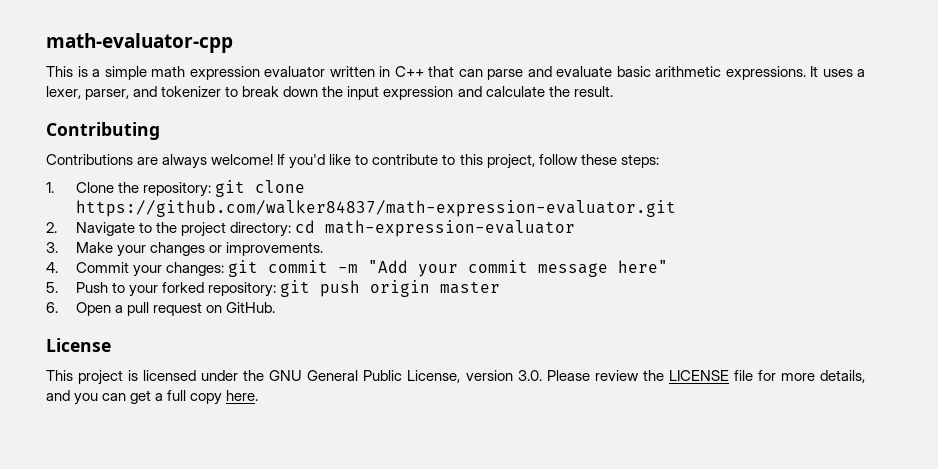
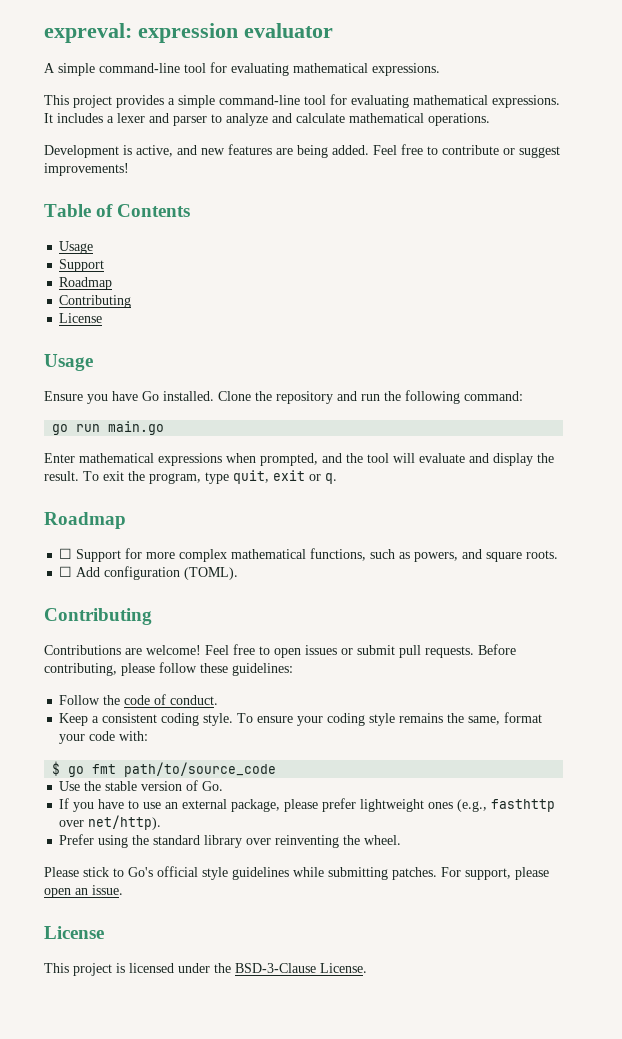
- math-evaluator-cpp
- This is a simple math expression evaluator written in C++ that can parse and evaluate basic arithmetic expressions. It uses a lexer, parser, and tokenizer to break down the input expression and calculate the result.
+ expreval: expression evaluator
+ A simple command-line tool for evaluating mathematical expressions.
+ This project provides a simple command-line tool for evaluating mathematical expressions. It includes a lexer and parser to analyze and calculate mathematical operations.
+ Development is active, and new features are being added. Feel free to contribute or suggest improvements!
+ Table of Contents
+ Usage
+ Support
+ Roadmap
  Contributing
- Contributions are always welcome! If you'd like to contribute to this project, follow these steps:
- 1. Clone the repository: git clone https://github.com/walker84837/math-expression-evaluator.git
- 2. Navigate to the project directory: cd math-expression-evaluator
- 3. Make your changes or improvements.
- 4. Commit your changes: git commit -m "Add your commit message here"
- 5. Push to your forked repository: git push origin master
- 6. Open a pull request on GitHub.
+ License
+ Usage
+ Ensure you have Go installed. Clone the repository and run the following command:
+ go run main.go
+ Enter mathematical expressions when prompted, and the tool will evaluate and display the result. To exit the program, type quit, exit or q.
+ Roadmap
+ ☐ Support for more complex mathematical functions, such as powers, and square roots.
+ ☐ Add configuration (TOML).
+ Contributing
+ Contributions are welcome! Feel free to open issues or submit pull requests. Before contributing, please follow these guidelines:
+ Follow the code of conduct.
+ Keep a consistent coding style. To ensure your coding style remains the same, format your code with:
+ $ go fmt path/to/source_code
+ Use the stable version of Go.
+ If you have to use an external package, please prefer lightweight ones (e.g., fasthttp over net/http).
+ Prefer using the standard library over reinventing the wheel.
+ Please stick to Go's official style guidelines while submitting patches. For support, please open an issue.
- This project is licensed under the GNU General Public License, version 3.0. Please review the LICENSE file for more details, and you can get a full copy here.
+ This project is licensed under the BSD-3-Clause License.

